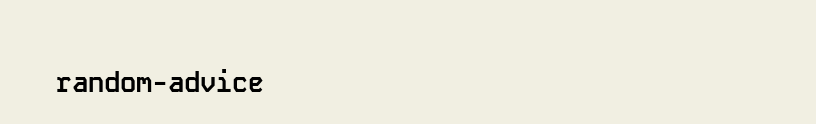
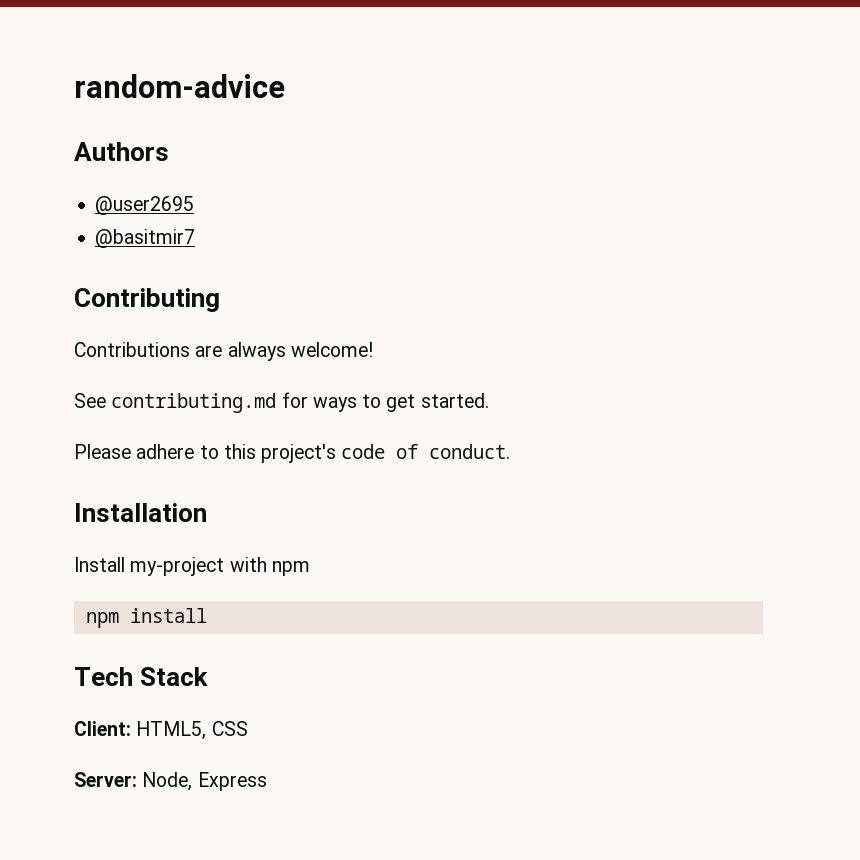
+ Authors
+ @user2695
+ @basitmir7
+ Contributing
+ Contributions are always welcome!
+ See contributing.md for ways to get started.
+ Please adhere to this project's code of conduct.
+ Installation
+ Install my-project with npm
+ npm install
+ Tech Stack
+ Client: HTML5, CSS
+ Server: Node, Express

